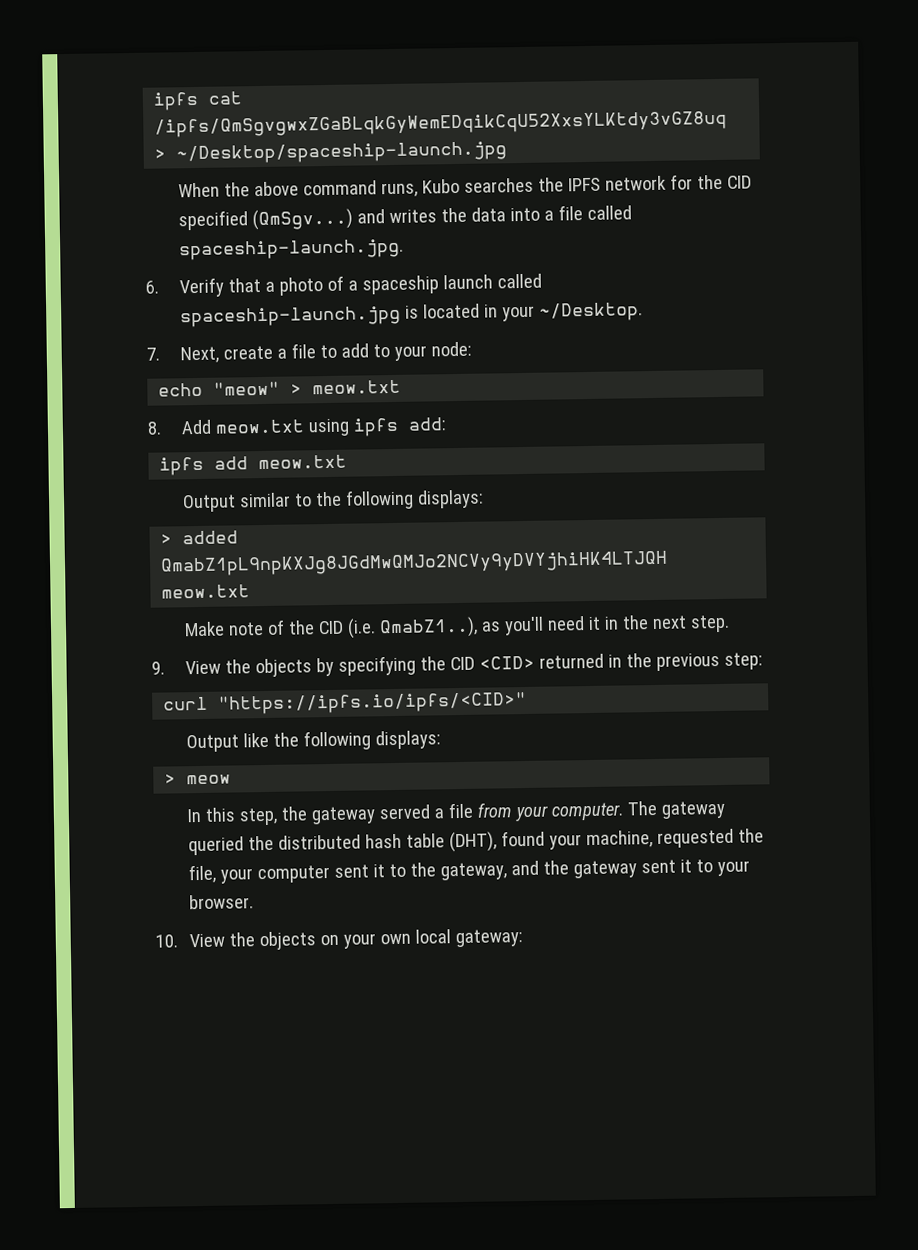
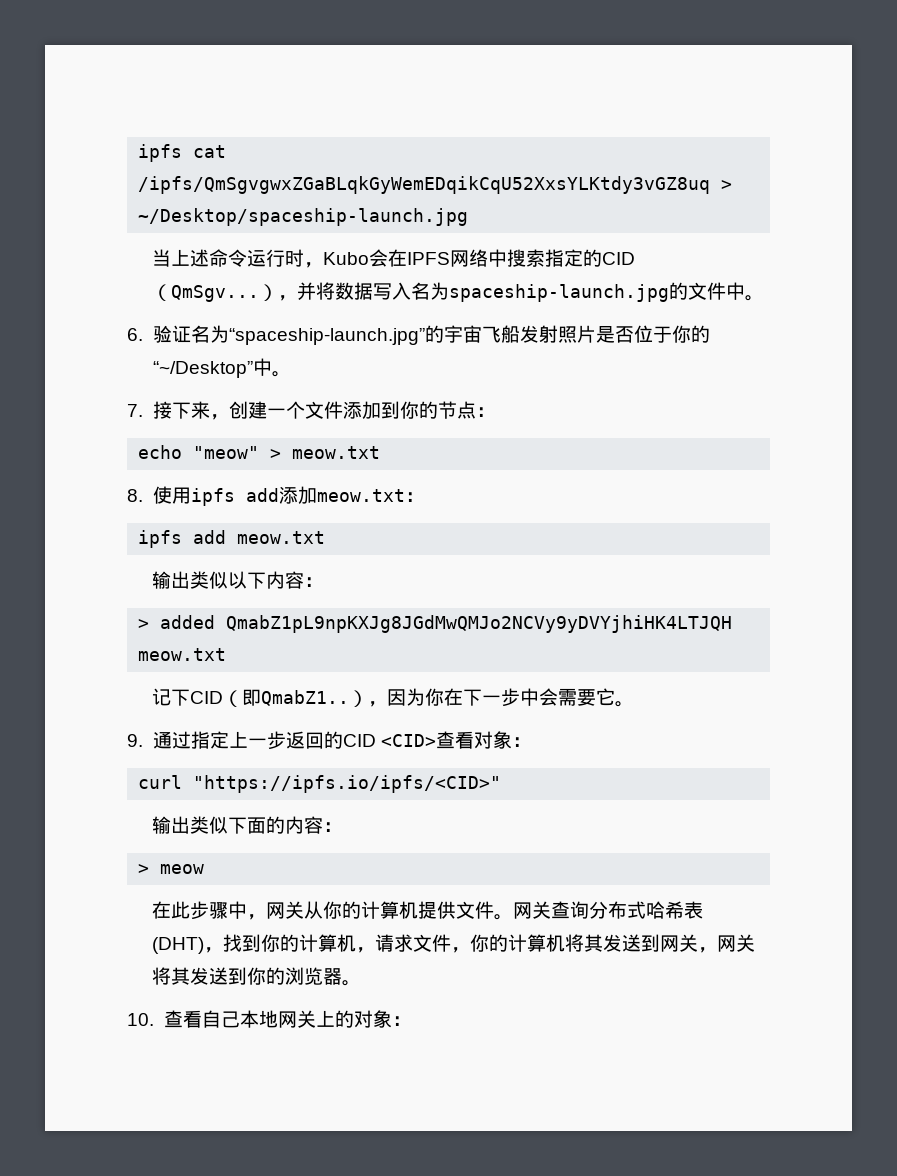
- When the above command runs, Kubo searches the IPFS network for the CID specified (QmSgv...) and writes the data into a file called spaceship-launch.jpg.
- 6. Verify that a photo of a spaceship launch called spaceship-launch.jpg is located in your ~/Desktop.
- 7. Next, create a file to add to your node:
+ 当上述命令运行时，Kubo会在IPFS网络中搜索指定的CID（QmSgv...），并将数据写入名为spaceship-launch.jpg的文件中。
+ 6.验证名为“spaceship-launch.jpg”的宇宙飞船发射照片是否位于你的“~/Desktop”中。
+ 7.接下来，创建一个文件添加到你的节点：
- 8. Add meow.txt using ipfs add:
+ 8.使用ipfs add添加meow.txt：
  ipfs add meow.txt
- Output similar to the following displays:
+ 输出类似以下内容：
  > added QmabZ1pL9npKXJg8JGdMwQMJo2NCVy9yDVYjhiHK4LTJQH meow.txt
- Make note of the CID (i.e. QmabZ1..), as you'll need it in the next step.
- 9. View the objects by specifying the CID <CID> returned in the previous step:
+ 记下CID（即QmabZ1..），因为你在下一步中会需要它。
+ 9.通过指定上一步返回的CID <CID>查看对象：
  curl "https://ipfs.io/ipfs/<CID>"
- Output like the following displays:
+ 输出类似下面的内容：
  > meow
- In this step, the gateway served a file from your computer. The gateway queried the distributed hash table (DHT), found your machine, requested the file, your computer sent it to the gateway, and the gateway sent it to your browser.
- 10. View the objects on your own local gateway:
+ 在此步骤中，网关从你的计算机提供文件。网关查询分布式哈希表(DHT)，找到你的计算机，请求文件，你的计算机将其发送到网关，网关将其发送到你的浏览器。
+ 10.查看自己本地网关上的对象：

